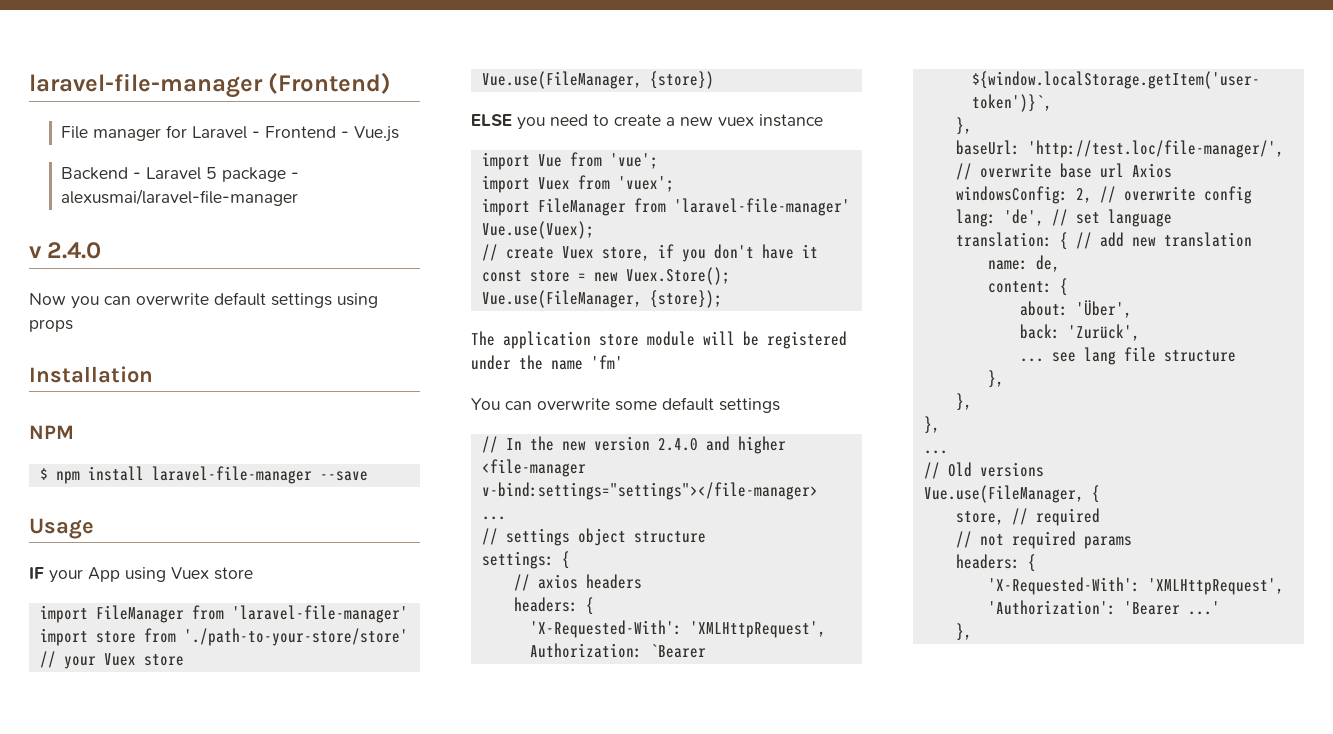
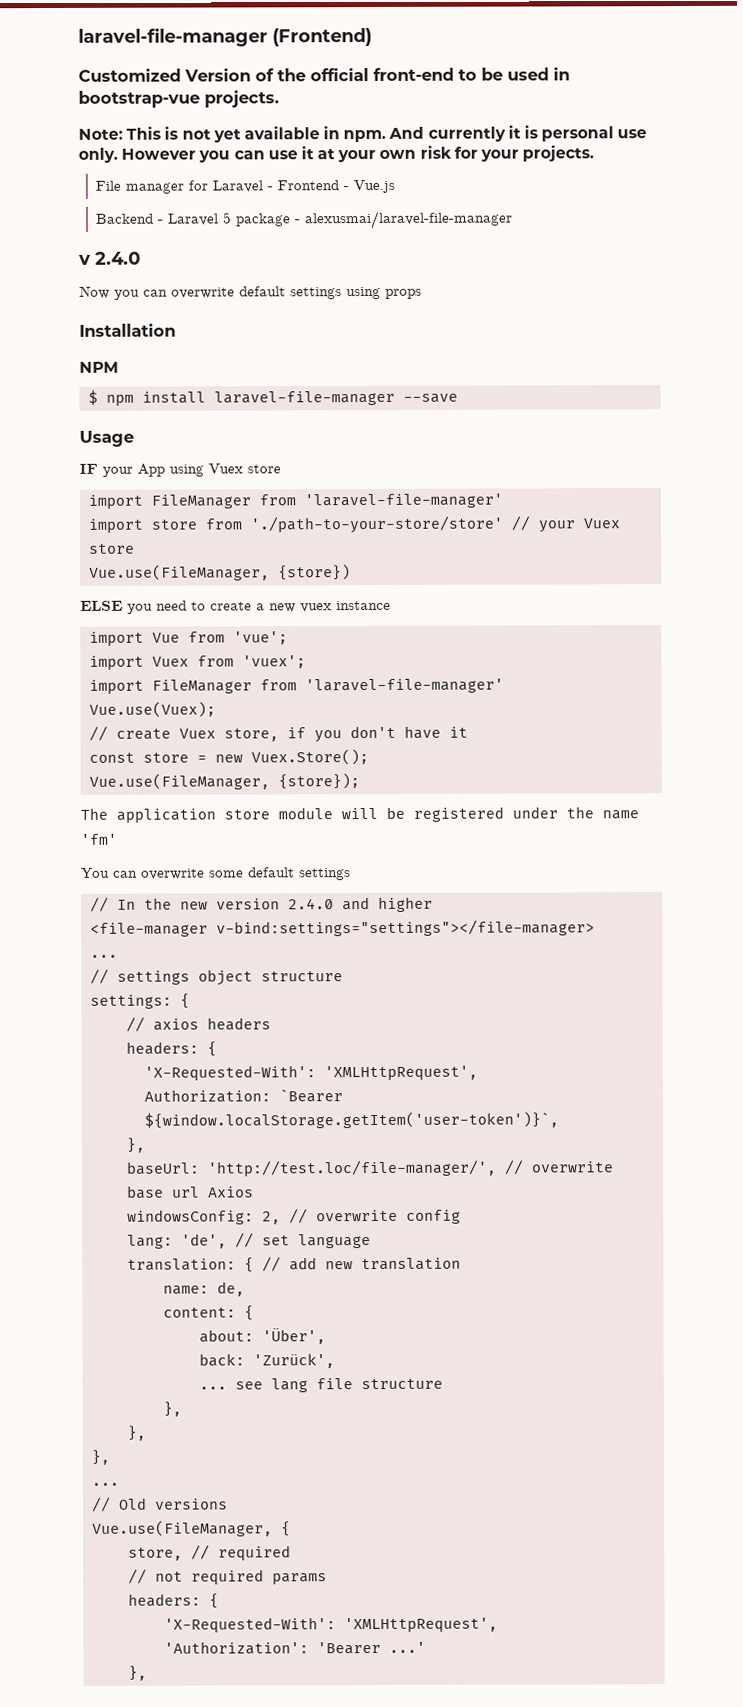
+ Customized Version of the official front-end to be used in bootstrap-vue projects.
+ Note: This is not yet available in npm. And currently it is personal use only. However you can use it at your own risk for your projects.

